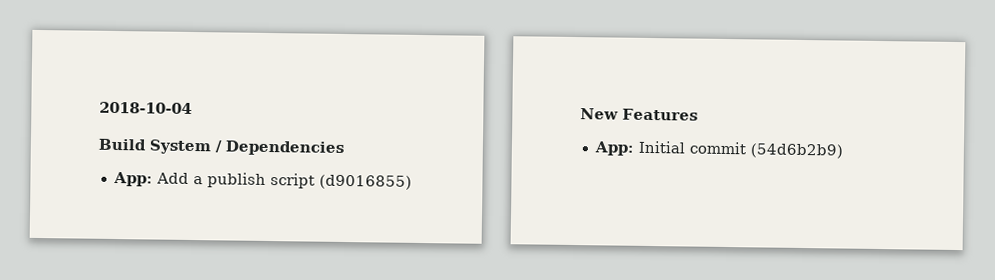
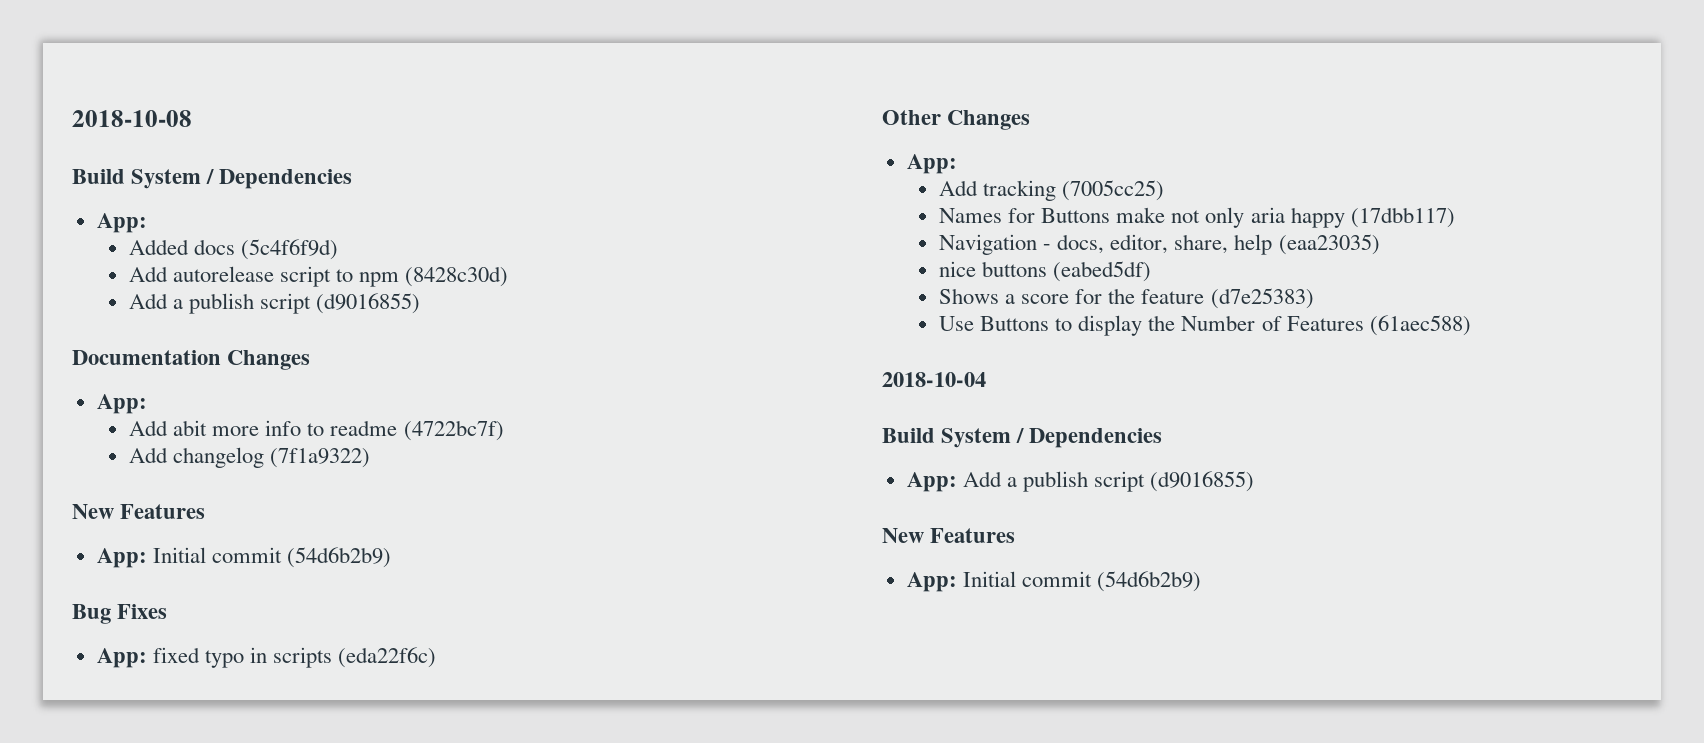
+ 2018-10-08
+ Build System / Dependencies
+ App:
+ Added docs (5c4f6f9d)
+ Add autorelease script to npm (8428c30d)
+ Add a publish script (d9016855)
+ Documentation Changes
+ App:
+ Add abit more info to readme (4722bc7f)
+ Add changelog (7f1a9322)
+ New Features
+ App: Initial commit (54d6b2b9)
+ Bug Fixes
+ App: fixed typo in scripts (eda22f6c)
+ Other Changes
+ App:
+ Add tracking (7005cc25)
+ Names for Buttons make not only aria happy (17dbb117)
+ Navigation - docs, editor, share, help (eaa23035)
+ nice buttons (eabed5df)
+ Shows a score for the feature (d7e25383)
+ Use Buttons to display the Number of Features (61aec588)

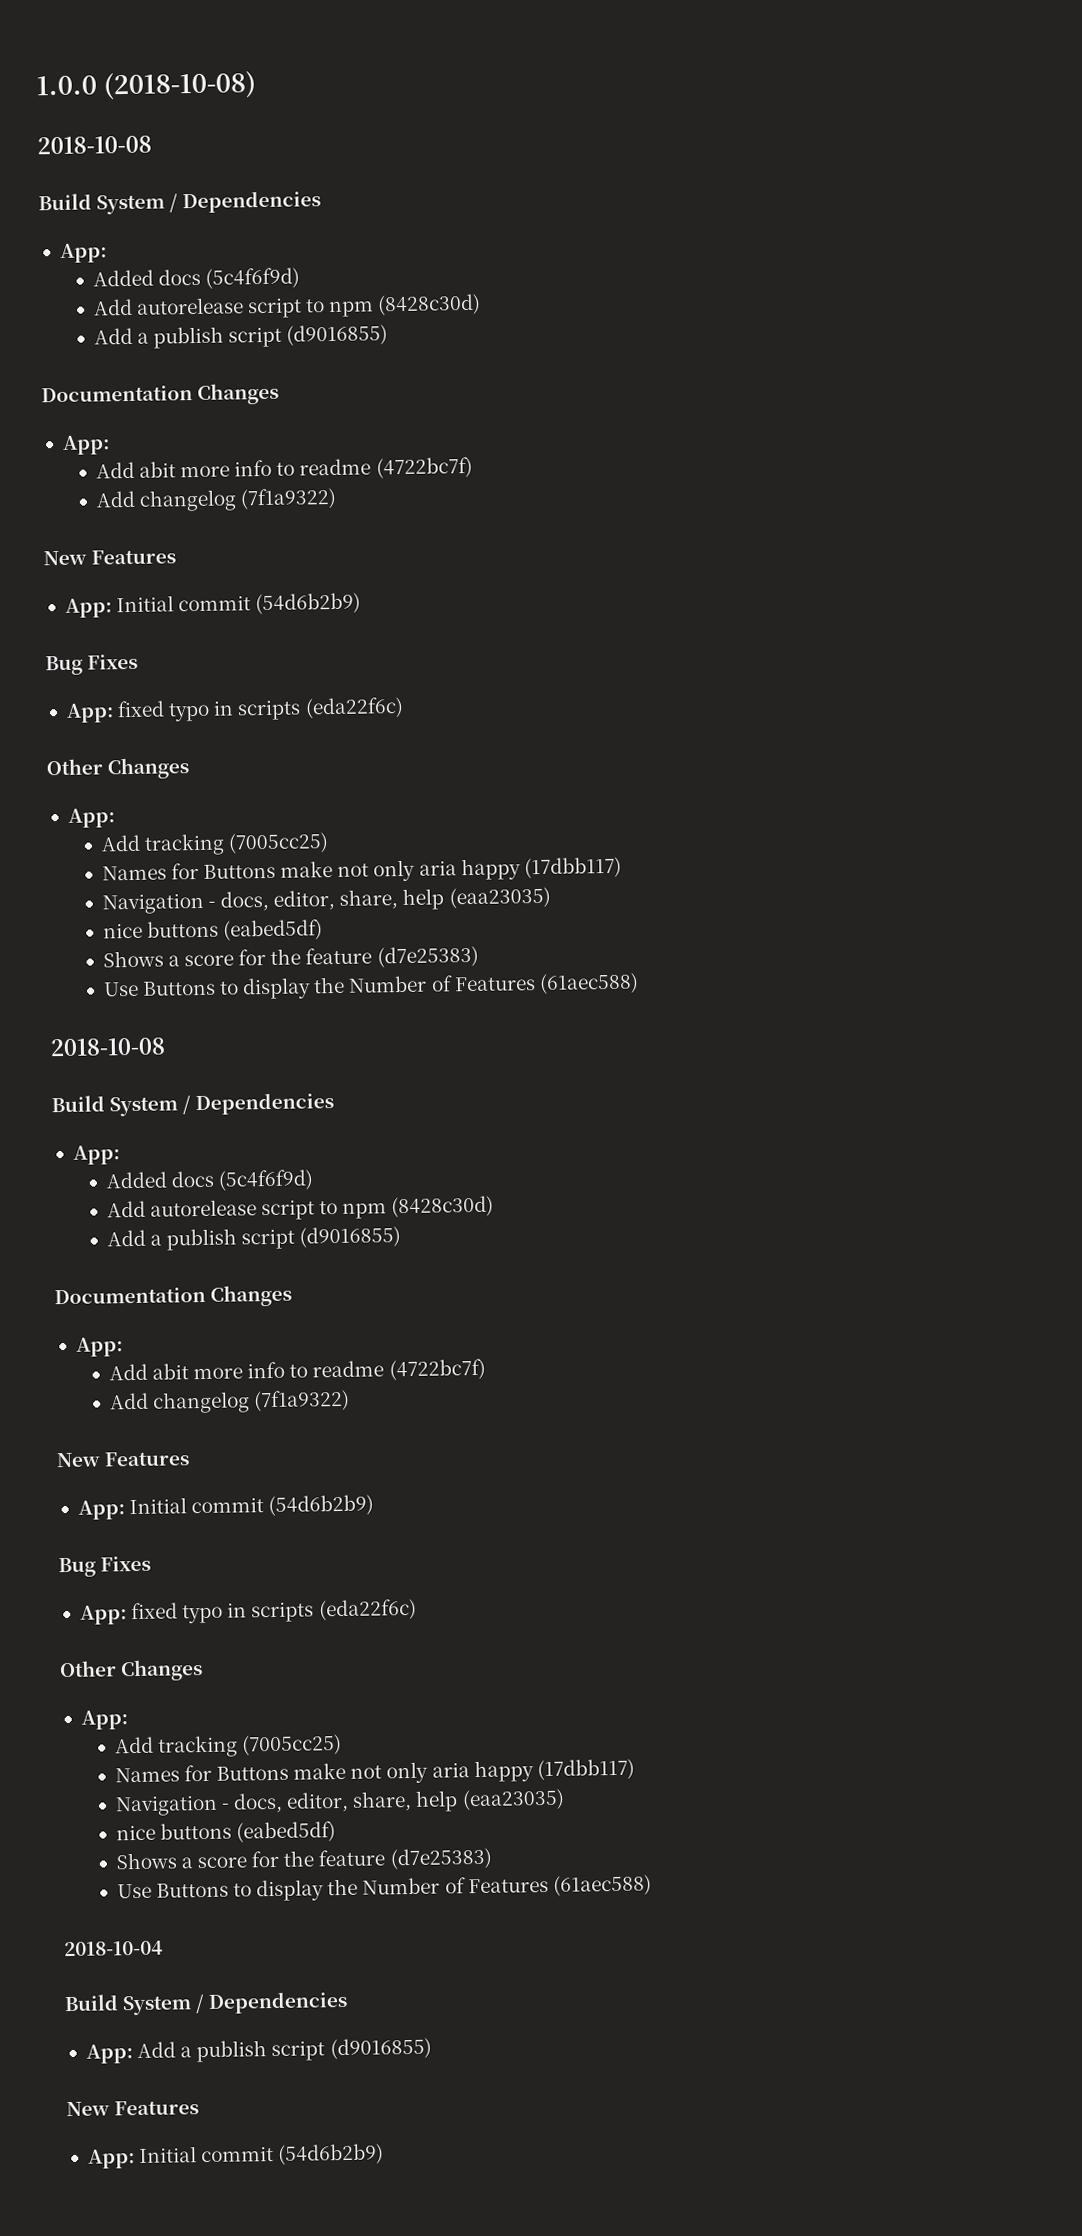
+ 1.0.0 (2018-10-08)
+ 2018-10-08
+ Build System / Dependencies
+ App:
+ Added docs (5c4f6f9d)
+ Add autorelease script to npm (8428c30d)
+ Add a publish script (d9016855)
+ Documentation Changes
+ App:
+ Add abit more info to readme (4722bc7f)
+ Add changelog (7f1a9322)
+ New Features
+ App: Initial commit (54d6b2b9)
+ Bug Fixes
+ App: fixed typo in scripts (eda22f6c)
+ Other Changes
+ App:
+ Add tracking (7005cc25)
+ Names for Buttons make not only aria happy (17dbb117)
+ Navigation - docs, editor, share, help (eaa23035)
+ nice buttons (eabed5df)
+ Shows a score for the feature (d7e25383)
+ Use Buttons to display the Number of Features (61aec588)

